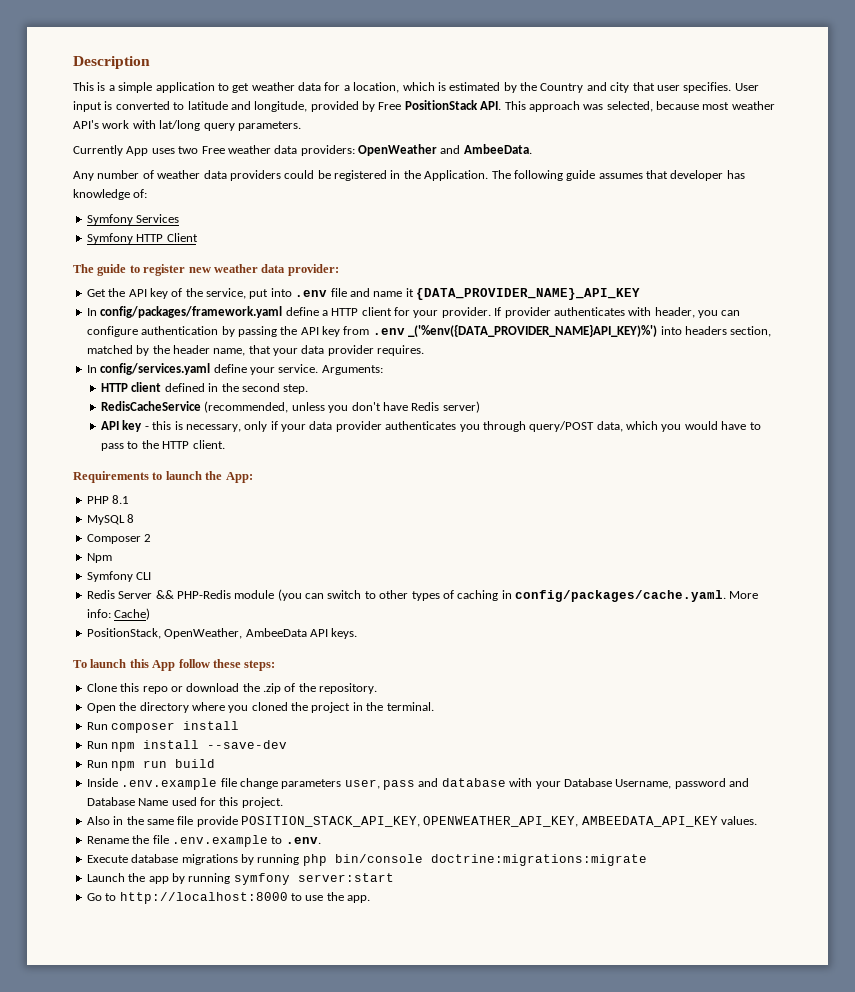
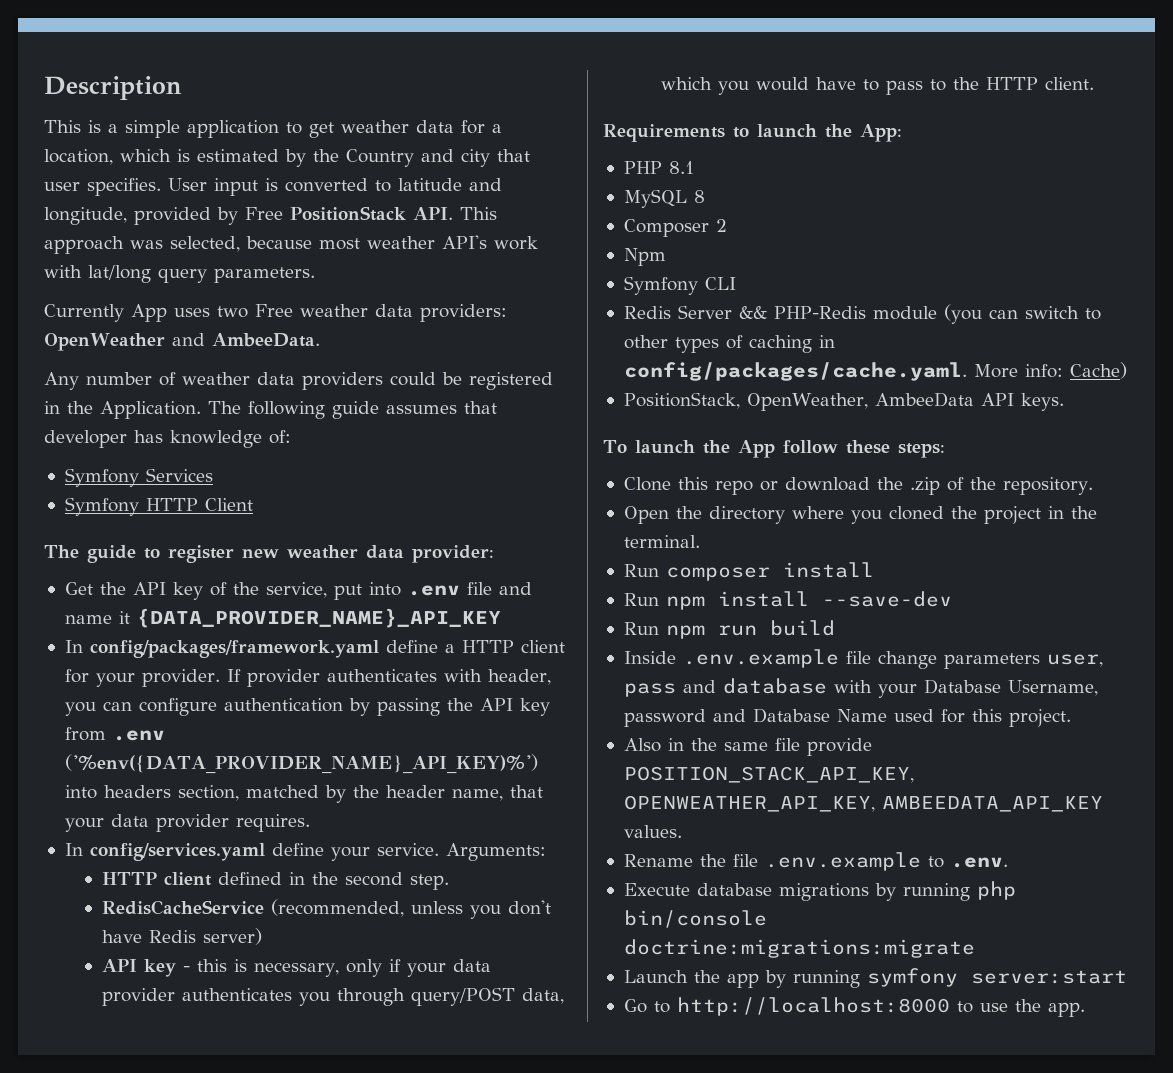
- If provider authenticates with header, you can configure authentication by passing the API key from .env _('%env({DATA_PROVIDER_NAME}API_KEY)%') into headers section, matched by the header name, that your data provider requires.
+ If provider authenticates with header, you can configure authentication by passing the API key from .env ('%env({DATA_PROVIDER_NAME}_API_KEY)%') into headers section, matched by the header name, that your data provider requires.
- To launch this App follow these steps:
+ To launch the App follow these steps:

